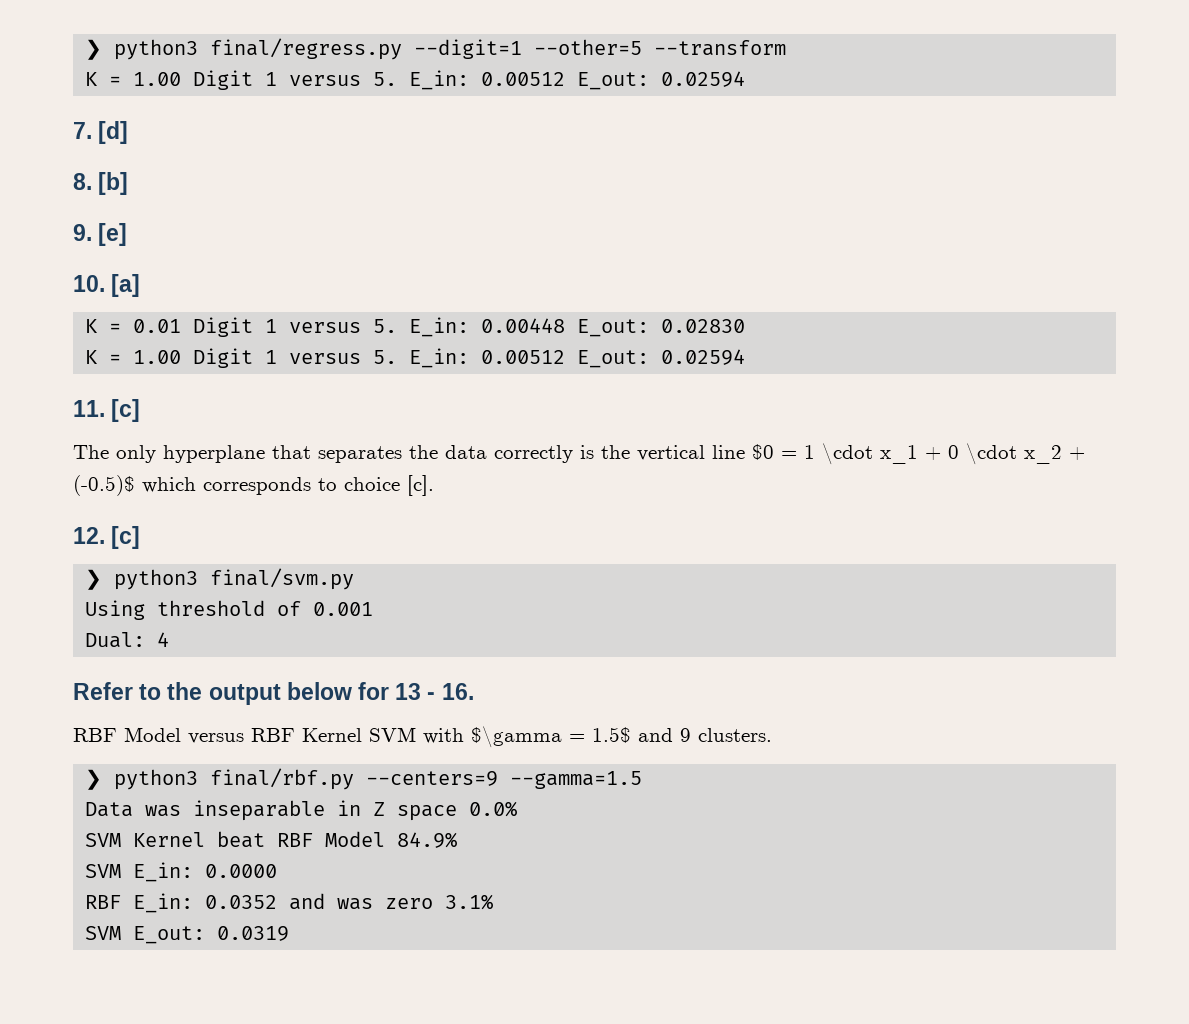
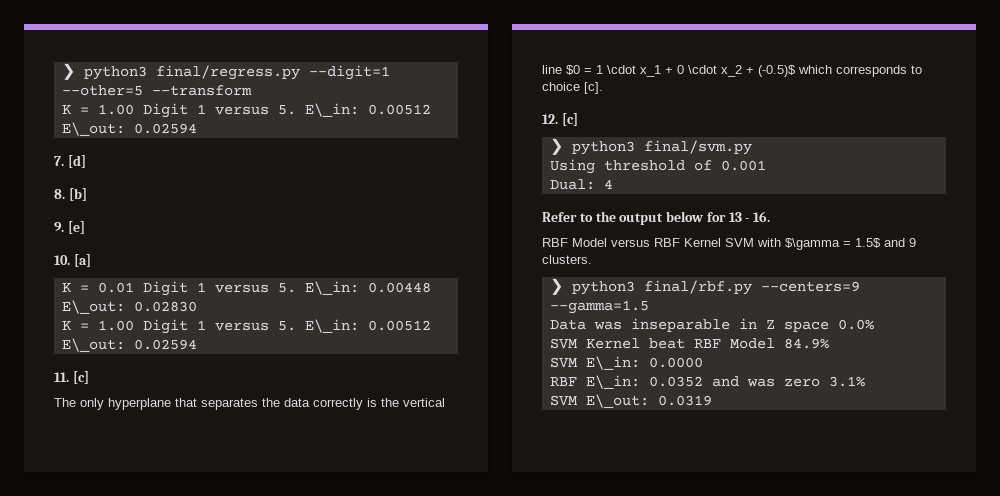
  ❯ python3 final/regress.py --digit=1 --other=5 --transform
- K = 1.00 Digit 1 versus 5. E_in: 0.00512 E_out: 0.02594
+ K = 1.00 Digit 1 versus 5. E\_in: 0.00512 E\_out: 0.02594
- K = 0.01 Digit 1 versus 5. E_in: 0.00448 E_out: 0.02830
- K = 1.00 Digit 1 versus 5. E_in: 0.00512 E_out: 0.02594
+ K = 0.01 Digit 1 versus 5. E\_in: 0.00448 E\_out: 0.02830
+ K = 1.00 Digit 1 versus 5. E\_in: 0.00512 E\_out: 0.02594
- SVM E_in: 0.0000
+ SVM E\_in: 0.0000
- RBF E_in: 0.0352 and was zero 3.1%
+ RBF E\_in: 0.0352 and was zero 3.1%
- SVM E_out: 0.0319
+ SVM E\_out: 0.0319

